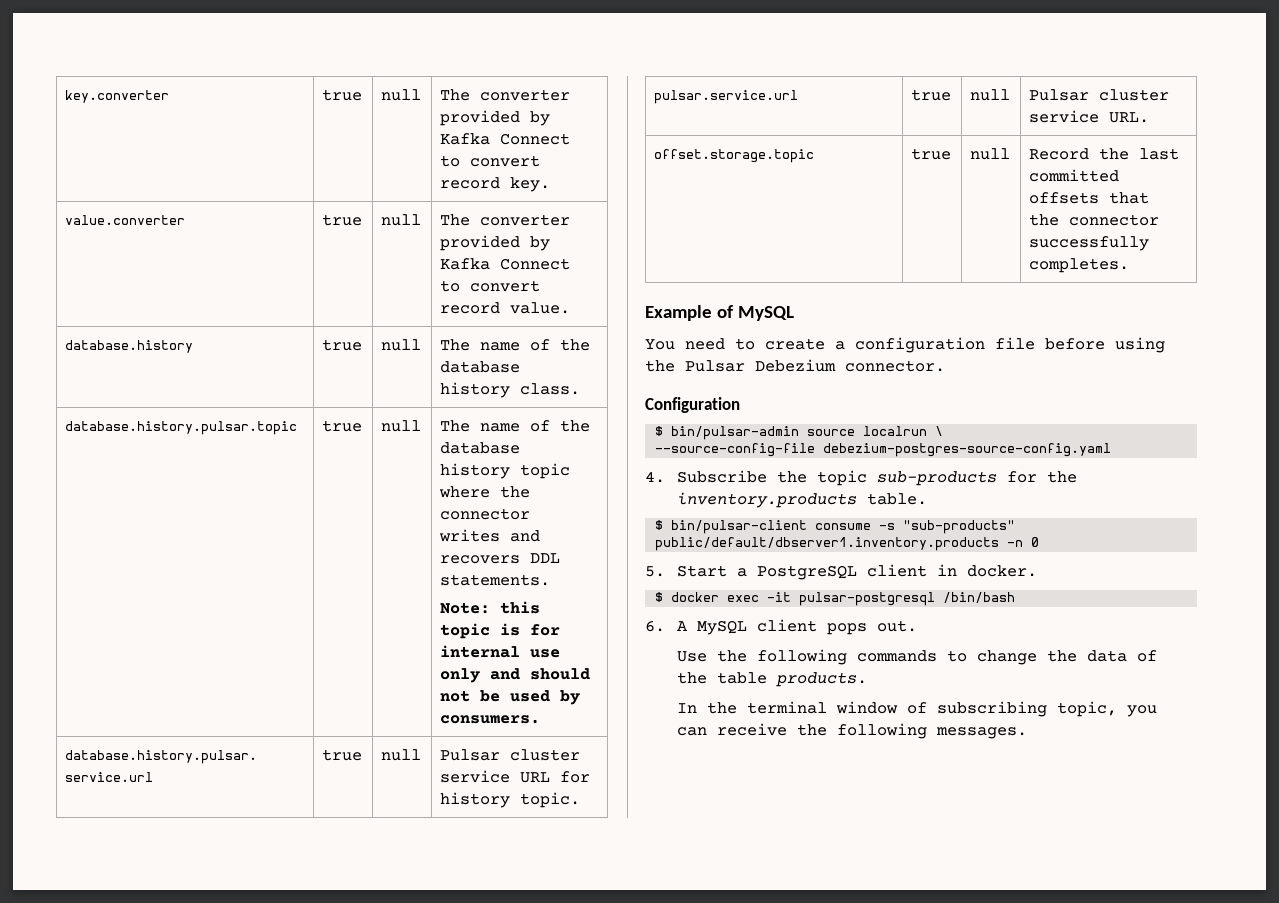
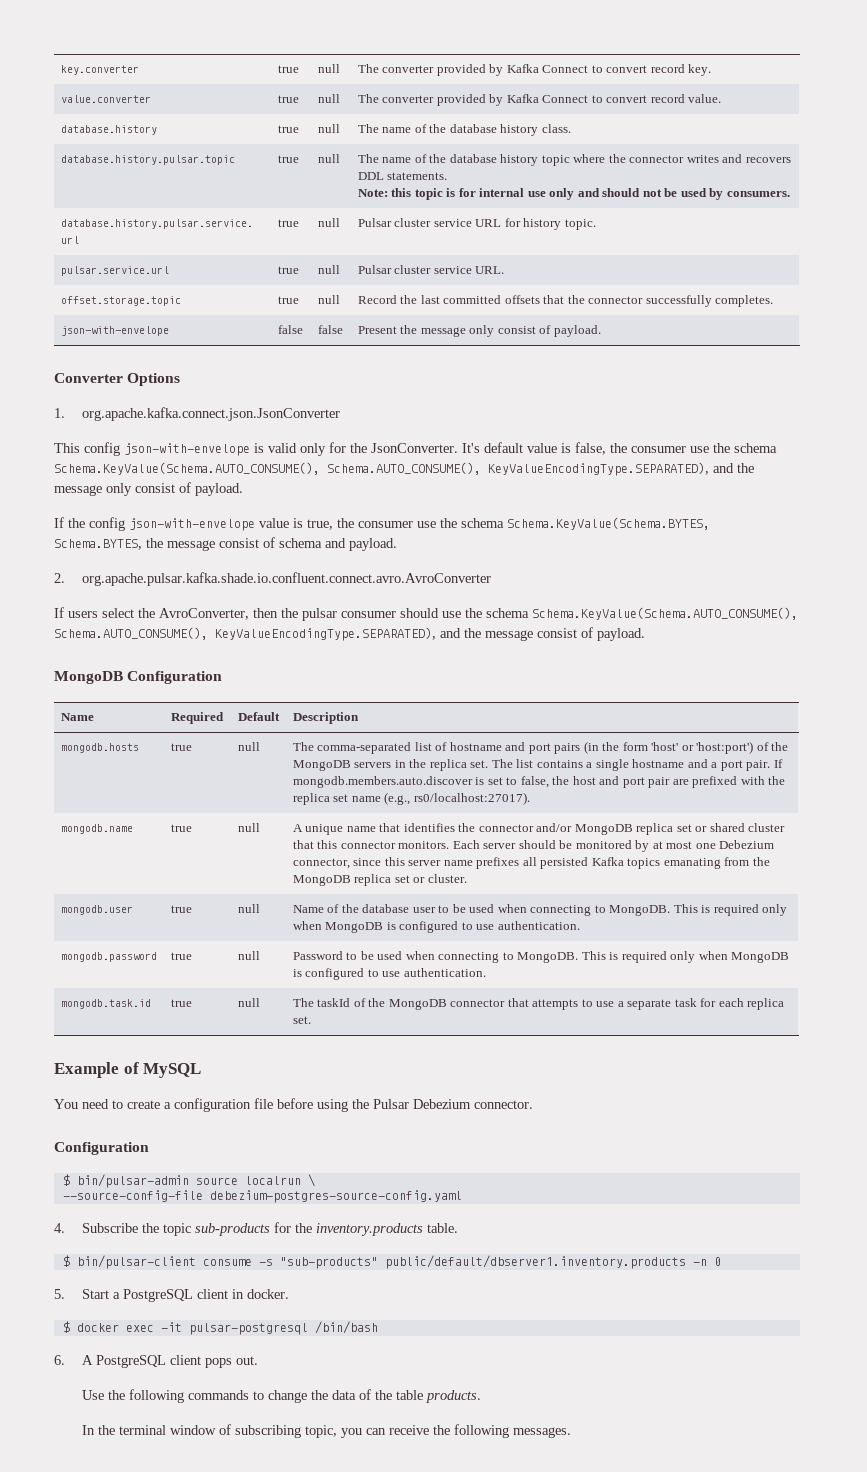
+ json-with-envelope | false | false | Present the message only consist of payload.
+ Converter Options
+ 1. org.apache.kafka.connect.json.JsonConverter
+ This config json-with-envelope is valid only for the JsonConverter. It's default value is false, the consumer use the schema Schema.KeyValue(Schema.AUTO_CONSUME(), Schema.AUTO_CONSUME(), KeyValueEncodingType.SEPARATED), and the message only consist of payload.
+ If the config json-with-envelope value is true, the consumer use the schema Schema.KeyValue(Schema.BYTES, Schema.BYTES, the message consist of schema and payload.
+ 2. org.apache.pulsar.kafka.shade.io.confluent.connect.avro.AvroConverter
+ If users select the AvroConverter, then the pulsar consumer should use the schema Schema.KeyValue(Schema.AUTO_CONSUME(), Schema.AUTO_CONSUME(), KeyValueEncodingType.SEPARATED), and the message consist of payload.
+ MongoDB Configuration
+ Name | Required | Default | Description
+ mongodb.hosts | true | null | The comma-separated list of hostname and port pairs (in the form 'host' or 'host:port') of the MongoDB servers in the replica set. The list contains a single hostname and a port pair. If mongodb.members.auto.discover is set to false, the host and port pair are prefixed with the replica set name (e.g., rs0/localhost:27017).
+ mongodb.name | true | null | A unique name that identifies the connector and/or MongoDB replica set or shared cluster that this connector monitors. Each server should be monitored by at most one Debezium connector, since this server name prefixes all persisted Kafka topics emanating from the MongoDB replica set or cluster.
+ mongodb.user | true | null | Name of the database user to be used when connecting to MongoDB. This is required only when MongoDB is configured to use authentication.
+ mongodb.password | true | null | Password to be used when connecting to MongoDB. This is required only when MongoDB is configured to use authentication.
+ mongodb.task.id | true | null | The taskId of the MongoDB connector that attempts to use a separate task for each replica set.
- 6. A MySQL client pops out.
+ 6. A PostgreSQL client pops out.

